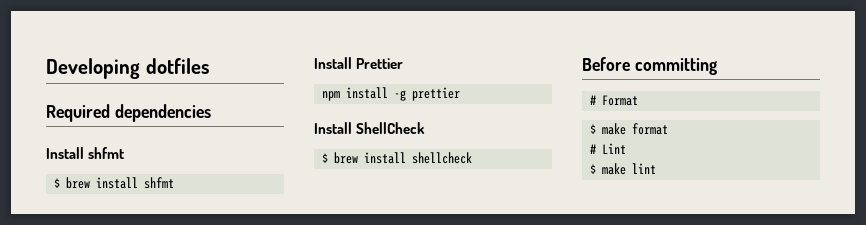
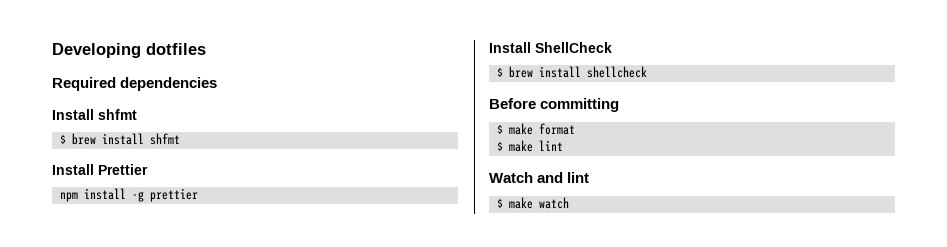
- # Format
- # Lint
  $ make lint
+ Watch and lint
+ $ make watch

